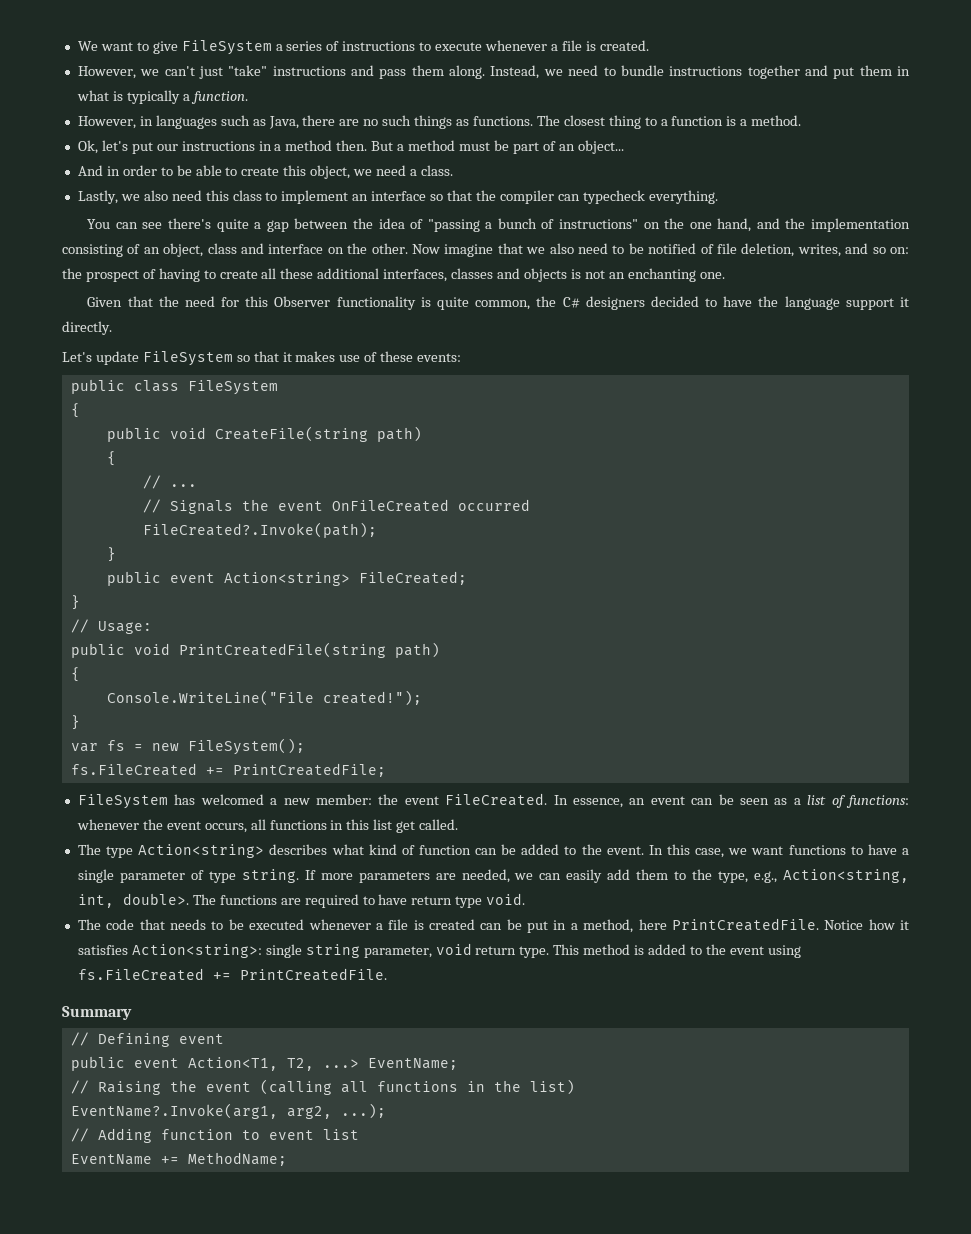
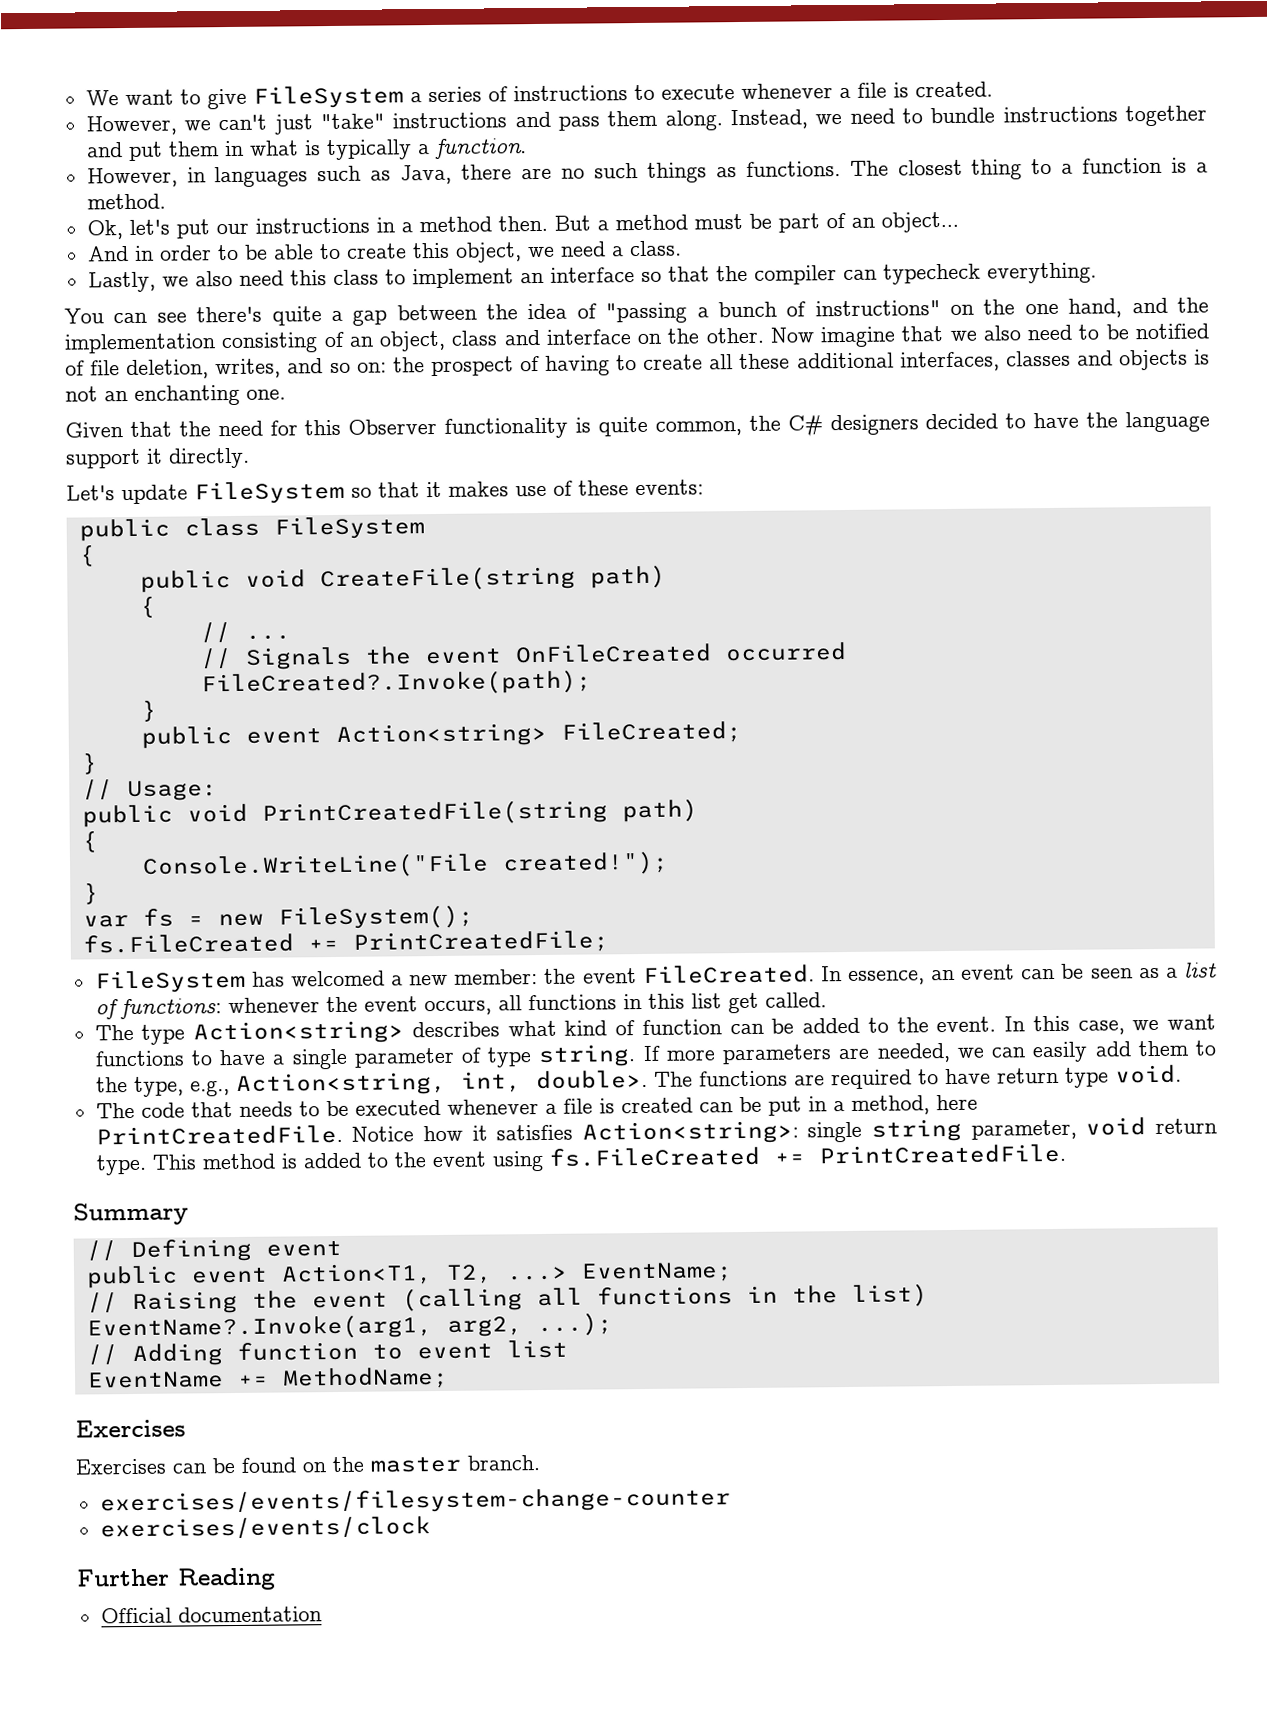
  EventName += MethodName;
+ Exercises
+ Exercises can be found on the master branch.
+ exercises/events/filesystem-change-counter
+ exercises/events/clock
+ Further Reading
+ Official documentation

